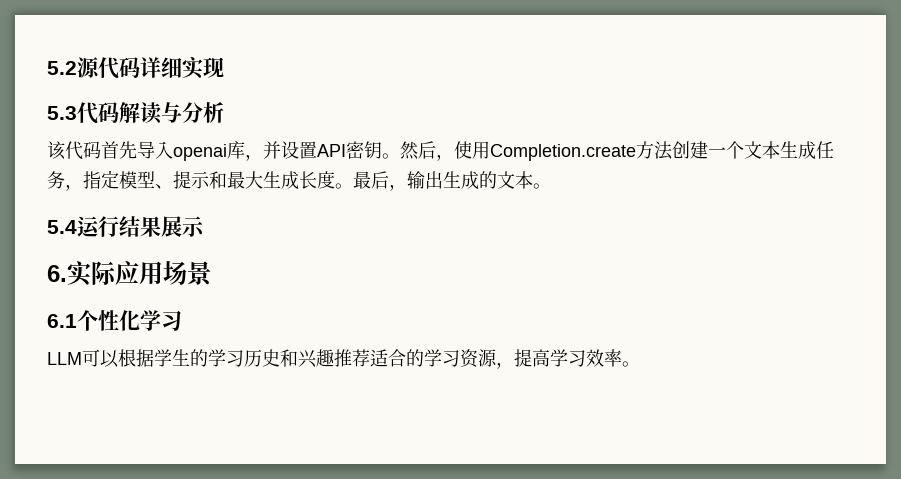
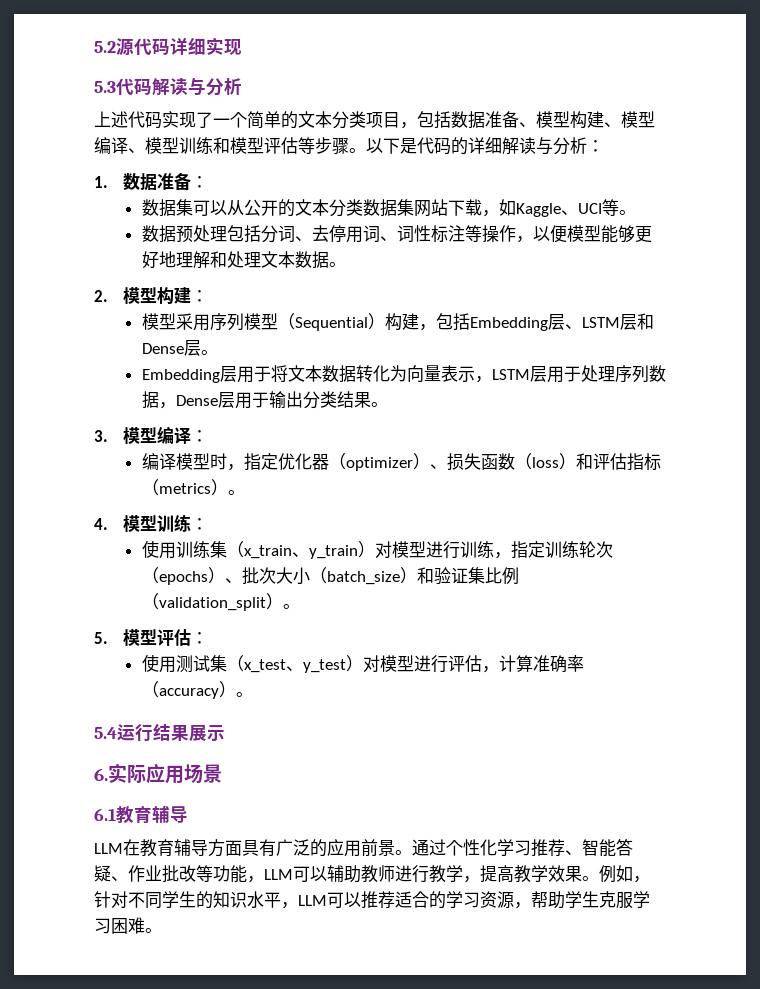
- 该代码首先导入openai库，并设置API密钥。然后，使用Completion.create方法创建一个文本生成任务，指定模型、提示和最大生成长度。最后，输出生成的文本。
+ 上述代码实现了一个简单的文本分类项目，包括数据准备、模型构建、模型编译、模型训练和模型评估等步骤。以下是代码的详细解读与分析：
+ 1.数据准备：
+ 数据集可以从公开的文本分类数据集网站下载，如Kaggle、UCI等。
+ 数据预处理包括分词、去停用词、词性标注等操作，以便模型能够更好地理解和处理文本数据。
+ 2.模型构建：
+ 模型采用序列模型（Sequential）构建，包括Embedding层、LSTM层和Dense层。
+ Embedding层用于将文本数据转化为向量表示，LSTM层用于处理序列数据，Dense层用于输出分类结果。
+ 3.模型编译：
+ 编译模型时，指定优化器（optimizer）、损失函数（loss）和评估指标（metrics）。
+ 4.模型训练：
+ 使用训练集（x_train、y_train）对模型进行训练，指定训练轮次（epochs）、批次大小（batch_size）和验证集比例（validation_split）。
+ 5.模型评估：
+ 使用测试集（x_test、y_test）对模型进行评估，计算准确率（accuracy）。
- 6.1个性化学习
- LLM可以根据学生的学习历史和兴趣推荐适合的学习资源，提高学习效率。
+ 6.1教育辅导
+ LLM在教育辅导方面具有广泛的应用前景。通过个性化学习推荐、智能答疑、作业批改等功能，LLM可以辅助教师进行教学，提高教学效果。例如，针对不同学生的知识水平，LLM可以推荐适合的学习资源，帮助学生克服学习困难。

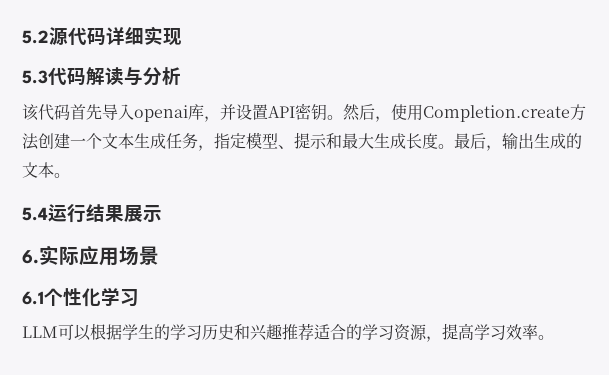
- 上述代码实现了一个简单的文本分类项目，包括数据准备、模型构建、模型编译、模型训练和模型评估等步骤。以下是代码的详细解读与分析：
- 1.数据准备：
- 数据集可以从公开的文本分类数据集网站下载，如Kaggle、UCI等。
- 数据预处理包括分词、去停用词、词性标注等操作，以便模型能够更好地理解和处理文本数据。
- 2.模型构建：
- 模型采用序列模型（Sequential）构建，包括Embedding层、LSTM层和Dense层。
- Embedding层用于将文本数据转化为向量表示，LSTM层用于处理序列数据，Dense层用于输出分类结果。
- 3.模型编译：
- 编译模型时，指定优化器（optimizer）、损失函数（loss）和评估指标（metrics）。
- 4.模型训练：
- 使用训练集（x_train、y_train）对模型进行训练，指定训练轮次（epochs）、批次大小（batch_size）和验证集比例（validation_split）。
- 5.模型评估：
- 使用测试集（x_test、y_test）对模型进行评估，计算准确率（accuracy）。
+ 该代码首先导入openai库，并设置API密钥。然后，使用Completion.create方法创建一个文本生成任务，指定模型、提示和最大生成长度。最后，输出生成的文本。
- 6.1教育辅导
- LLM在教育辅导方面具有广泛的应用前景。通过个性化学习推荐、智能答疑、作业批改等功能，LLM可以辅助教师进行教学，提高教学效果。例如，针对不同学生的知识水平，LLM可以推荐适合的学习资源，帮助学生克服学习困难。
+ 6.1个性化学习
+ LLM可以根据学生的学习历史和兴趣推荐适合的学习资源，提高学习效率。

